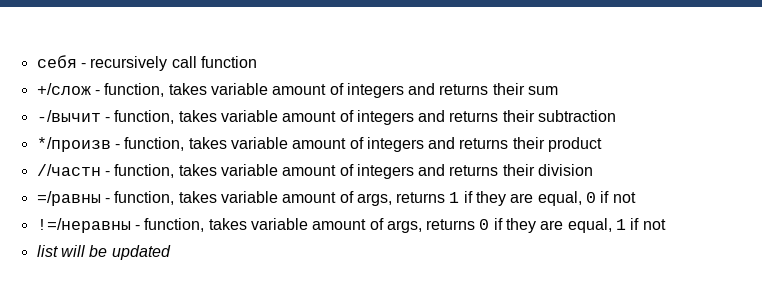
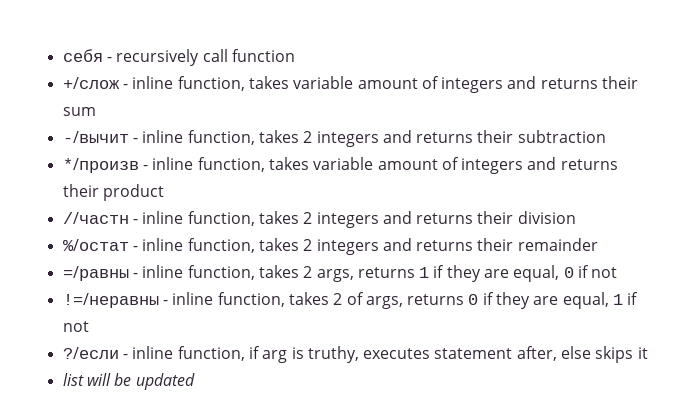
- +/слож - function, takes variable amount of integers and returns their sum
+ +/слож - inline function, takes variable amount of integers and returns their sum
- -/вычит - function, takes variable amount of integers and returns their subtraction
+ -/вычит - inline function, takes 2 integers and returns their subtraction
- */произв - function, takes variable amount of integers and returns their product
+ */произв - inline function, takes variable amount of integers and returns their product
- //частн - function, takes variable amount of integers and returns their division
+ //частн - inline function, takes 2 integers and returns their division
+ %/остат - inline function, takes 2 integers and returns their remainder
- =/равны - function, takes variable amount of args, returns 1 if they are equal, 0 if not
+ =/равны - inline function, takes 2 args, returns 1 if they are equal, 0 if not
- !=/неравны - function, takes variable amount of args, returns 0 if they are equal, 1 if not
+ !=/неравны - inline function, takes 2 of args, returns 0 if they are equal, 1 if not
+ ?/если - inline function, if arg is truthy, executes statement after, else skips it

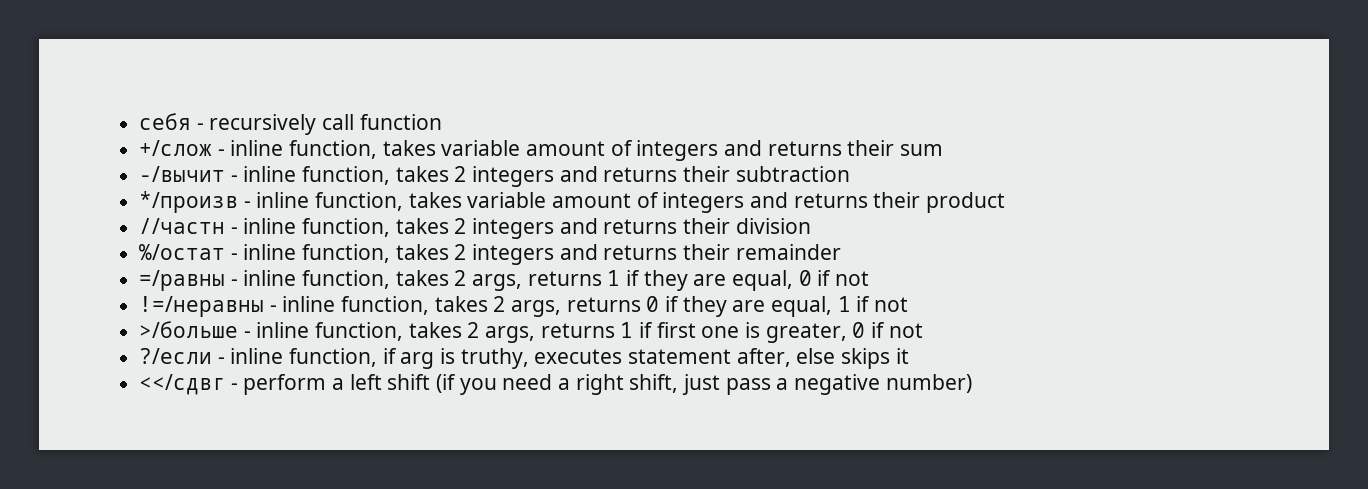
- !=/неравны - inline function, takes 2 of args, returns 0 if they are equal, 1 if not
+ !=/неравны - inline function, takes 2 args, returns 0 if they are equal, 1 if not
+ >/больше - inline function, takes 2 args, returns 1 if first one is greater, 0 if not
- list will be updated
+ <</сдвг - perform a left shift (if you need a right shift, just pass a negative number)

